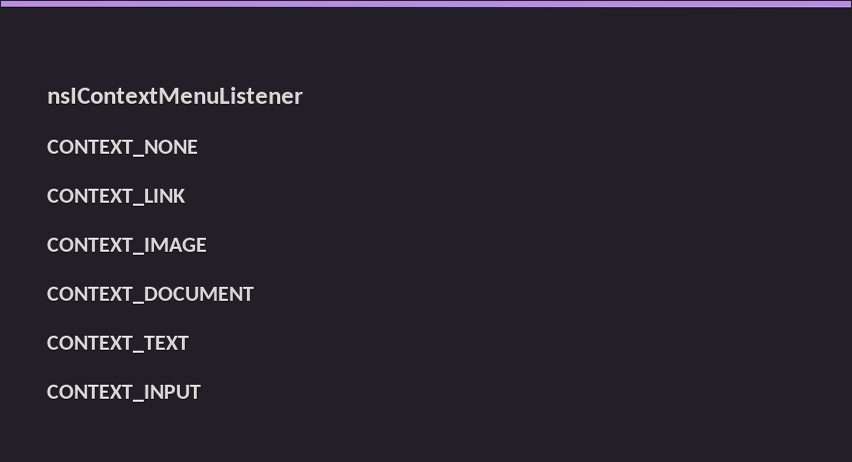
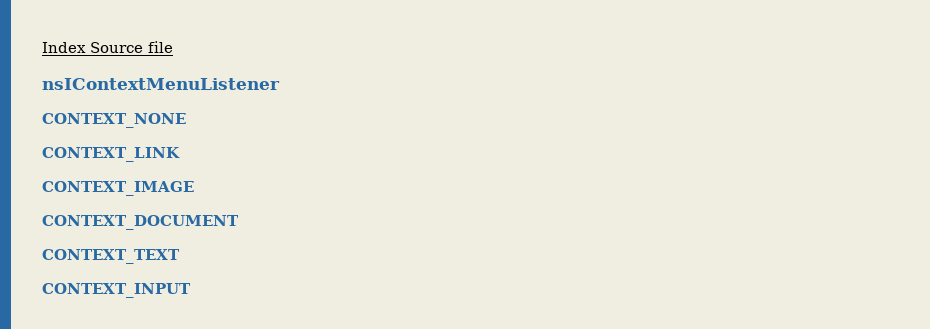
+ Index Source file

